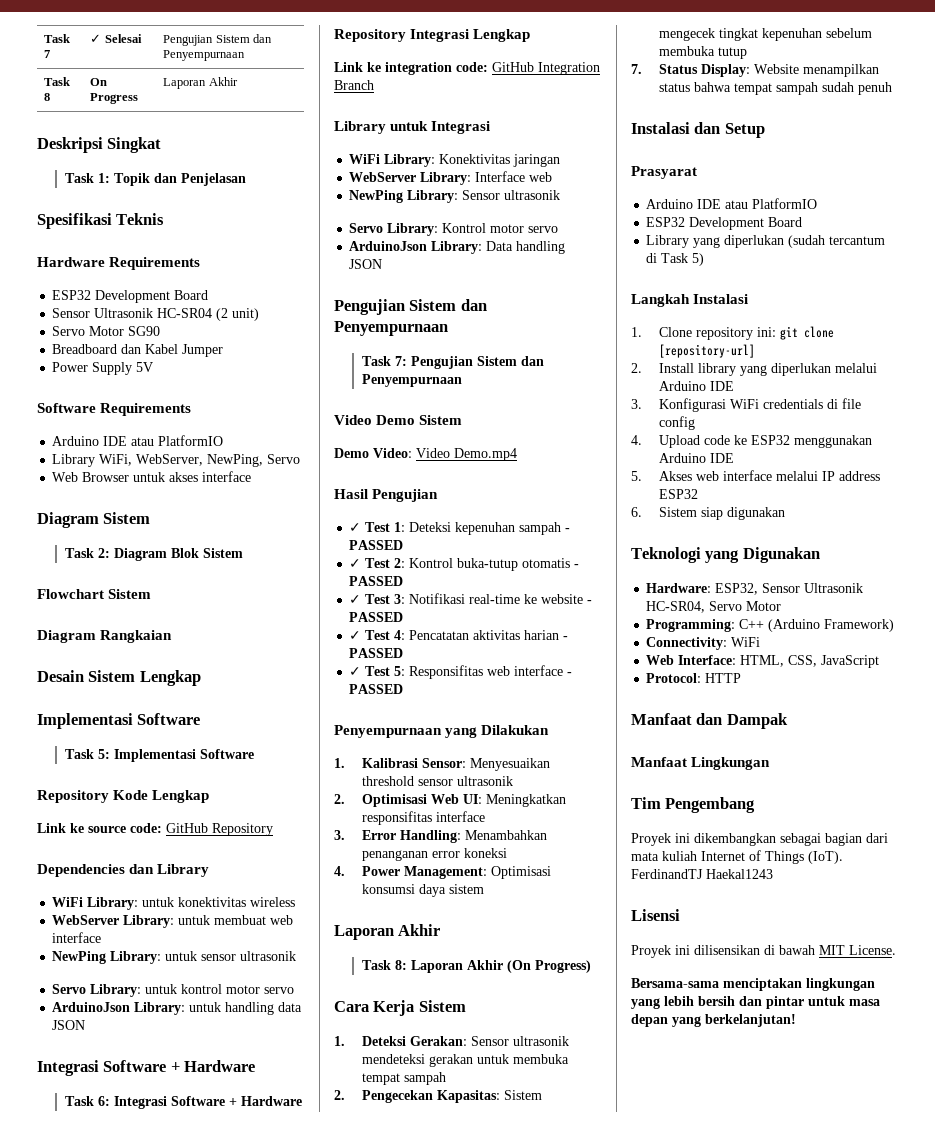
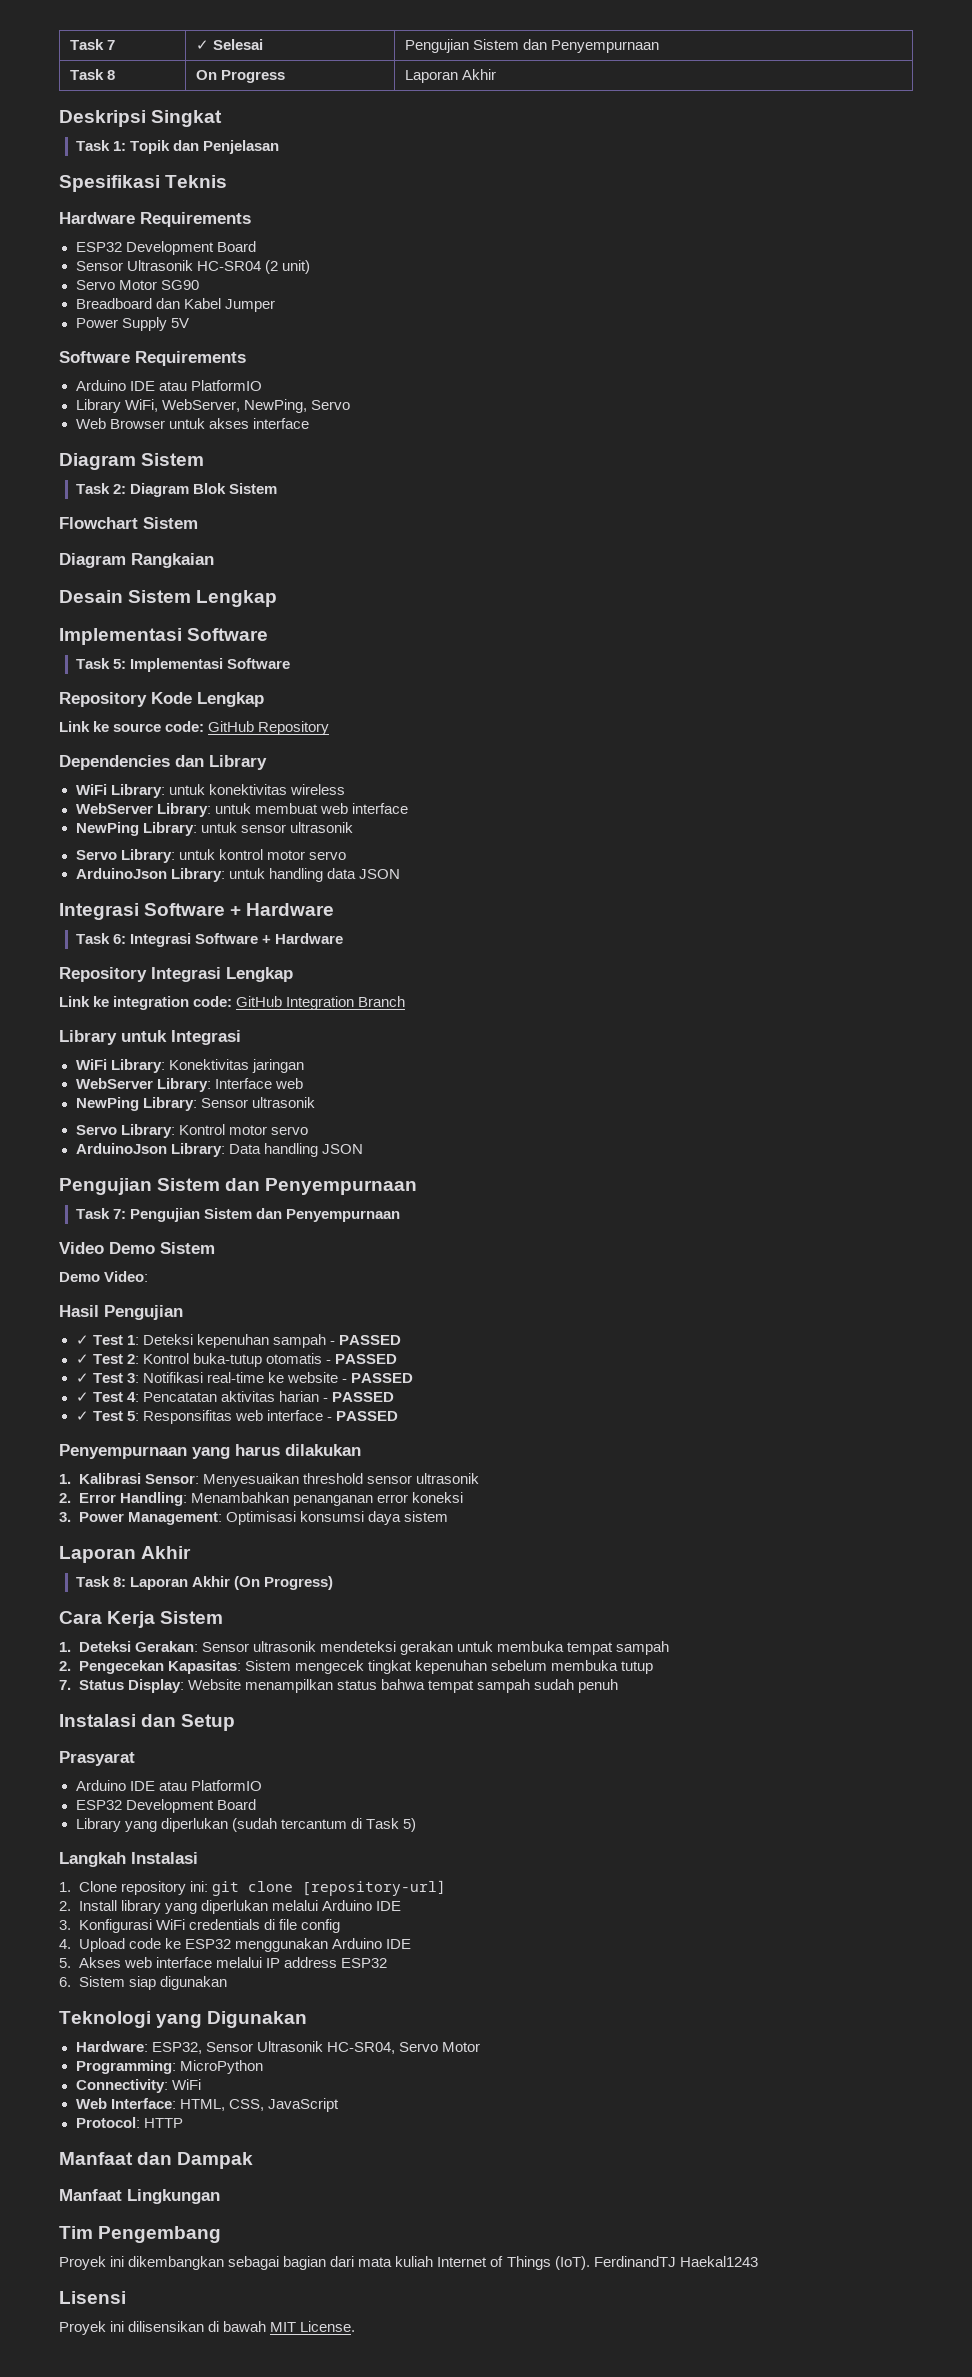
- Demo Video: Video Demo.mp4
+ Demo Video:
- Penyempurnaan yang Dilakukan
+ Penyempurnaan yang harus dilakukan
- 2. Optimisasi Web UI: Meningkatkan responsifitas interface
- 3. Error Handling: Menambahkan penanganan error koneksi
+ 2. Error Handling: Menambahkan penanganan error koneksi
- 4. Power Management: Optimisasi konsumsi daya sistem
+ 3. Power Management: Optimisasi konsumsi daya sistem
- Programming: C++ (Arduino Framework)
+ Programming: MicroPython
- Bersama-sama menciptakan lingkungan yang lebih bersih dan pintar untuk masa depan yang berkelanjutan!

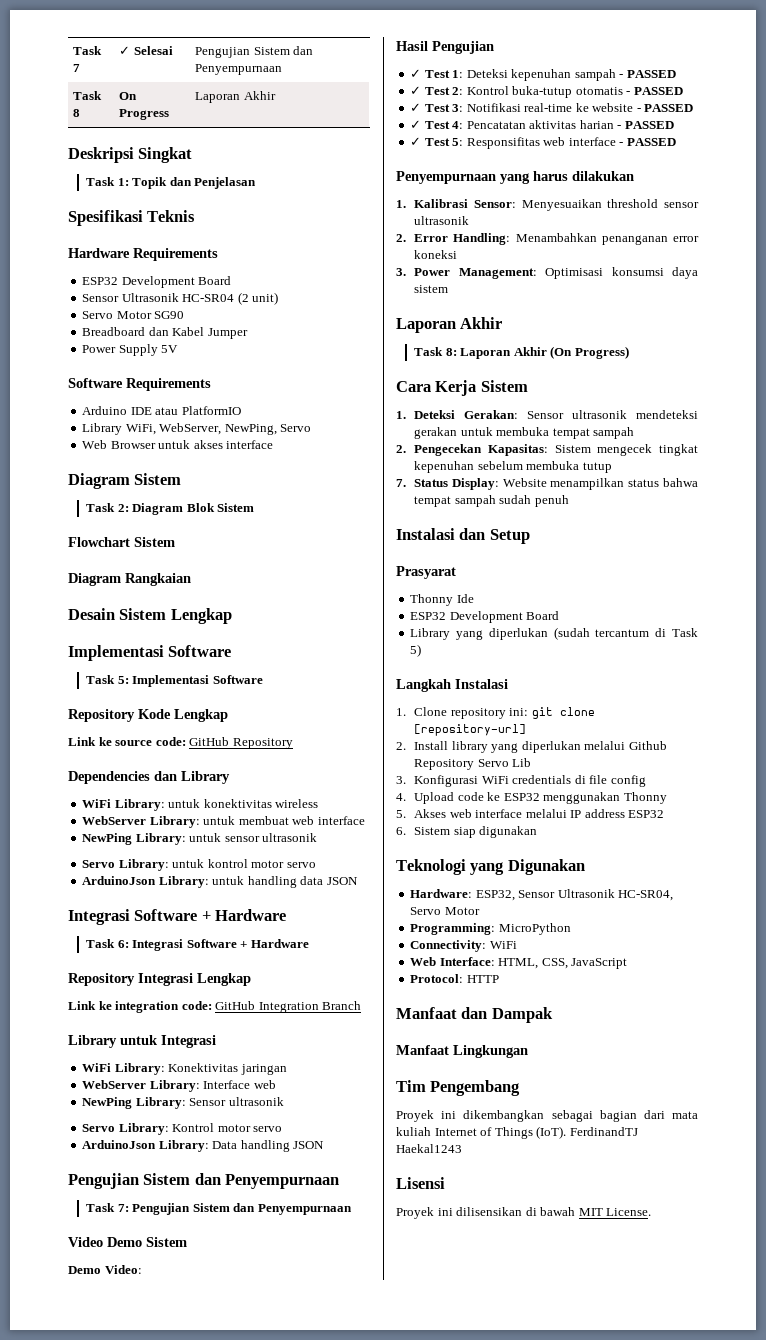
  Prasyarat
- Arduino IDE atau PlatformIO
+ Thonny Ide
- 2. Install library yang diperlukan melalui Arduino IDE
+ 2. Install library yang diperlukan melalui Github Repository Servo Lib
- 4. Upload code ke ESP32 menggunakan Arduino IDE
+ 4. Upload code ke ESP32 menggunakan Thonny

